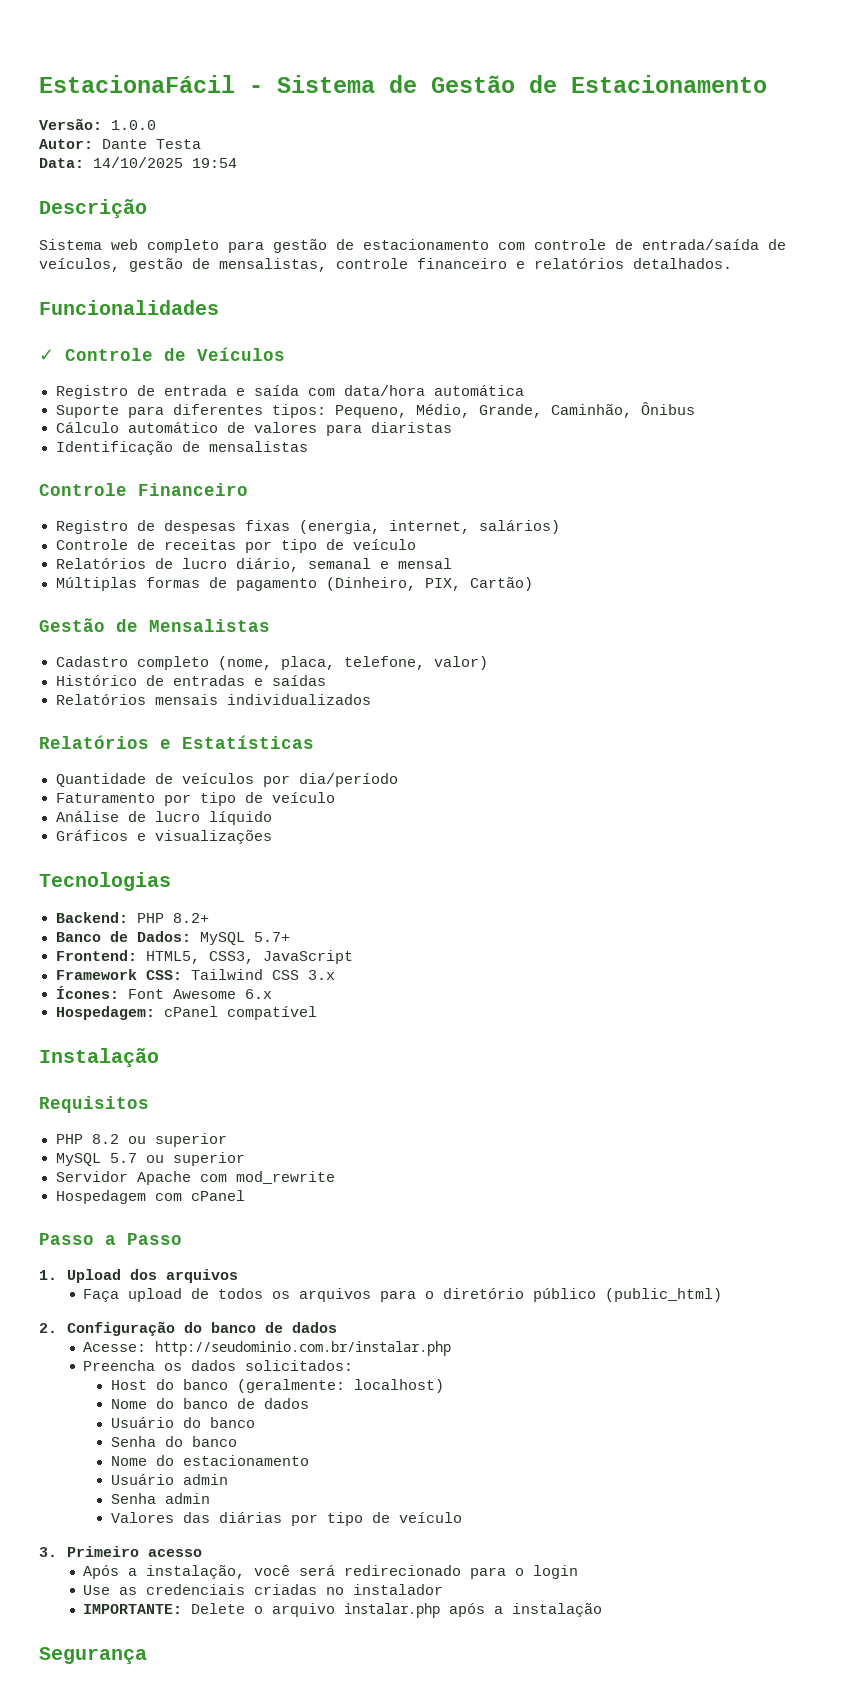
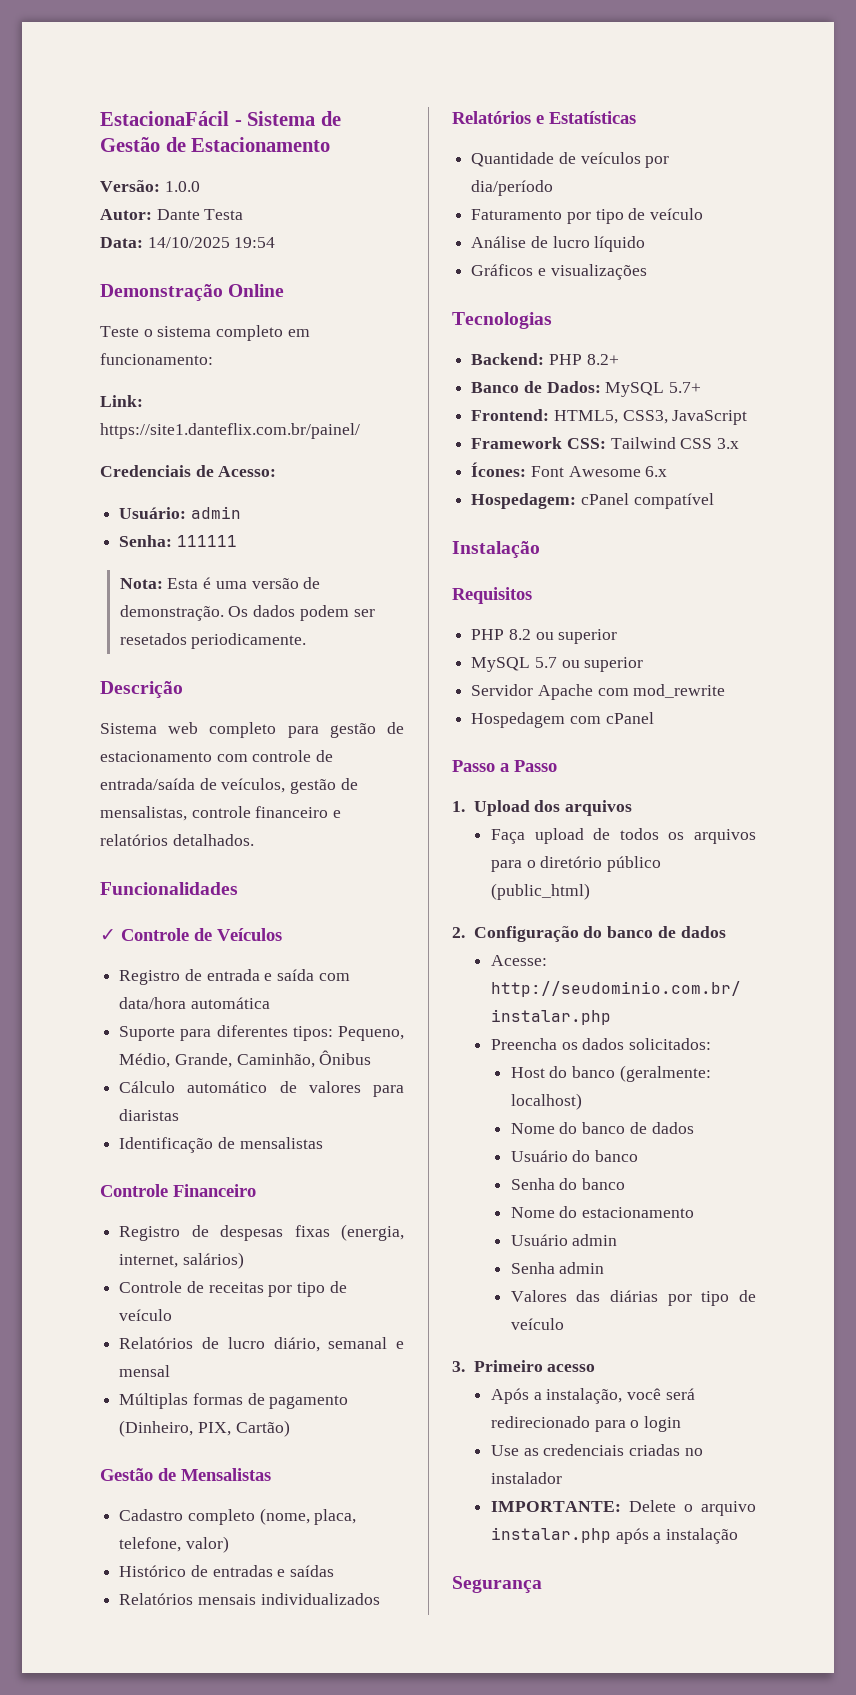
+ Demonstração Online
+ Teste o sistema completo em funcionamento:
+ Link: https://site1.danteflix.com.br/painel/
+ Credenciais de Acesso:
+ Usuário: admin
+ Senha: 111111
+ Nota: Esta é uma versão de demonstração. Os dados podem ser resetados periodicamente.

